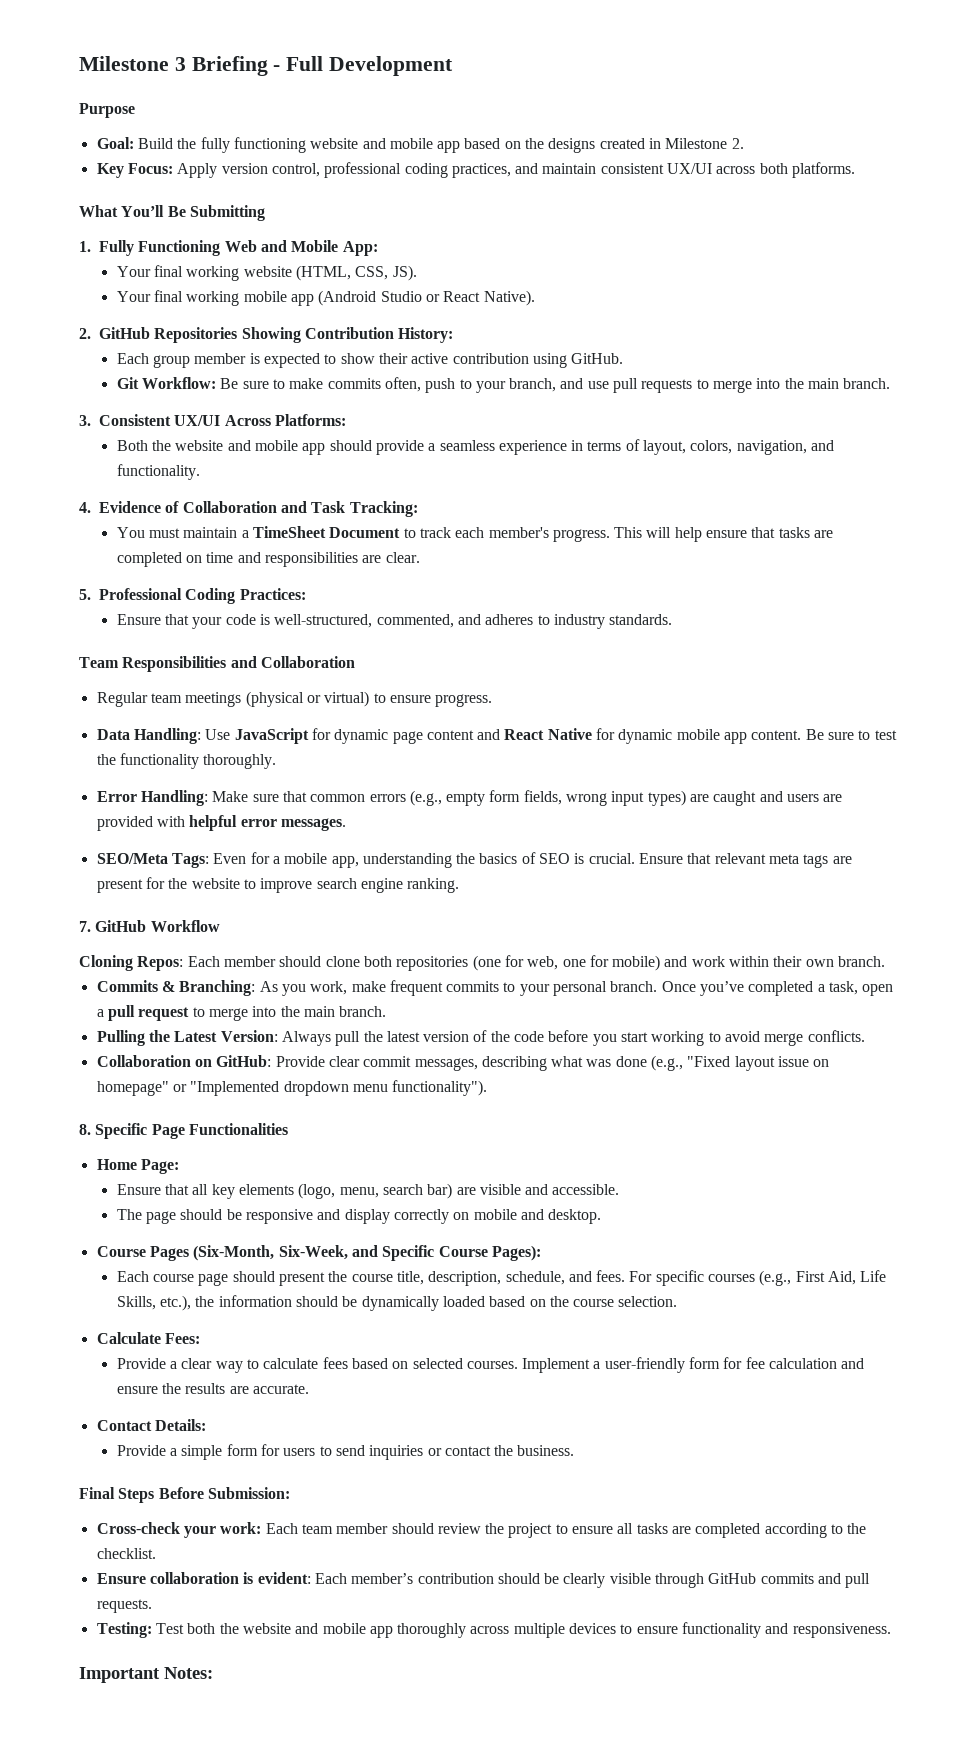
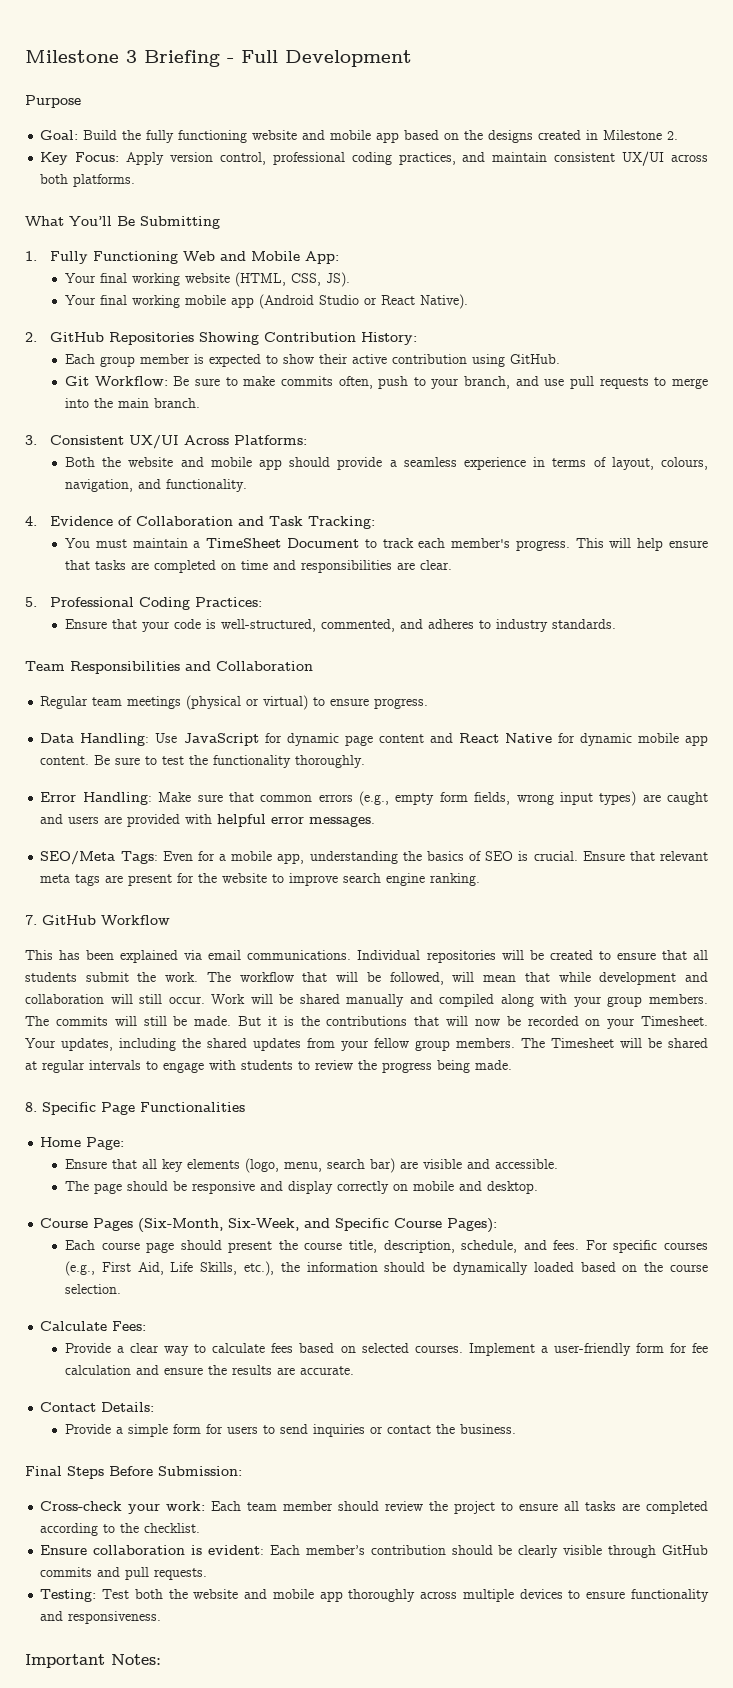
- Both the website and mobile app should provide a seamless experience in terms of layout, colors, navigation, and functionality.
+ Both the website and mobile app should provide a seamless experience in terms of layout, colours, navigation, and functionality.
- Cloning Repos: Each member should clone both repositories (one for web, one for mobile) and work within their own branch.
- Commits & Branching: As you work, make frequent commits to your personal branch. Once you’ve completed a task, open a pull request to merge into the main branch.
- Pulling the Latest Version: Always pull the latest version of the code before you start working to avoid merge conflicts.
- Collaboration on GitHub: Provide clear commit messages, describing what was done (e.g., "Fixed layout issue on homepage" or "Implemented dropdown menu functionality").
+ This has been explained via email communications. Individual repositories will be created to ensure that all students submit the work. The workflow that will be followed, will mean that while development and collaboration will still occur. Work will be shared manually and compiled along with your group members. The commits will still be made. But it is the contributions that will now be recorded on your Timesheet. Your updates, including the shared updates from your fellow group members. The Timesheet will be shared at regular intervals to engage with students to review the progress being made.

